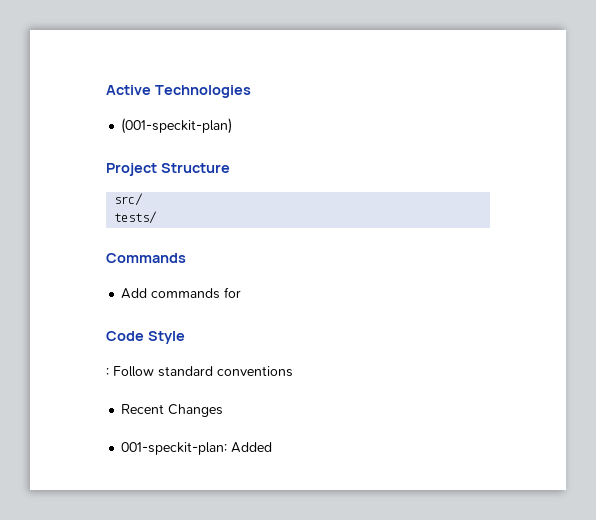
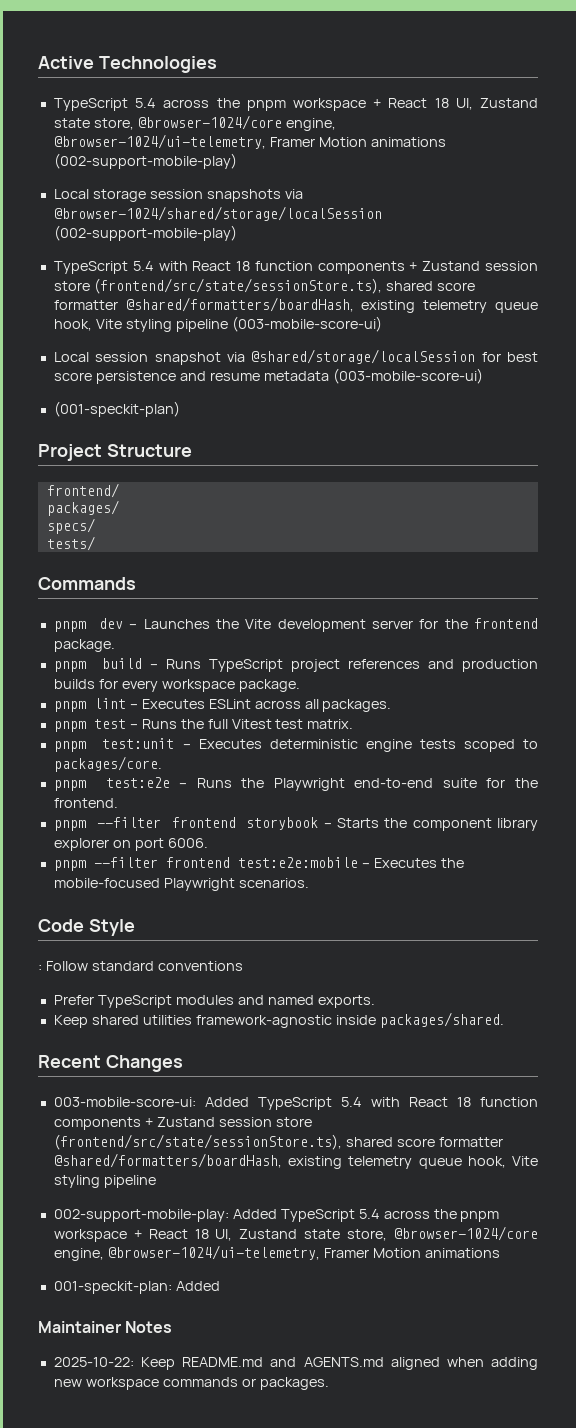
+ TypeScript 5.4 across the pnpm workspace + React 18 UI, Zustand state store, @browser-1024/core engine, @browser-1024/ui-telemetry, Framer Motion animations (002-support-mobile-play)
+ Local storage session snapshots via @browser-1024/shared/storage/localSession (002-support-mobile-play)
+ TypeScript 5.4 with React 18 function components + Zustand session store (frontend/src/state/sessionStore.ts), shared score formatter @shared/formatters/boardHash, existing telemetry queue hook, Vite styling pipeline (003-mobile-score-ui)
+ Local session snapshot via @shared/storage/localSession for best score persistence and resume metadata (003-mobile-score-ui)
- src/
+ frontend/
+ packages/
+ specs/
- Add commands for
+ pnpm dev – Launches the Vite development server for the frontend package.
+ pnpm build – Runs TypeScript project references and production builds for every workspace package.
+ pnpm lint – Executes ESLint across all packages.
+ pnpm test – Runs the full Vitest test matrix.
+ pnpm test:unit – Executes deterministic engine tests scoped to packages/core.
+ pnpm test:e2e – Runs the Playwright end-to-end suite for the frontend.
+ pnpm --filter frontend storybook – Starts the component library explorer on port 6006.
+ pnpm --filter frontend test:e2e:mobile – Executes the mobile-focused Playwright scenarios.
+ Prefer TypeScript modules and named exports.
+ Keep shared utilities framework-agnostic inside packages/shared.
  Recent Changes
+ 003-mobile-score-ui: Added TypeScript 5.4 with React 18 function components + Zustand session store (frontend/src/state/sessionStore.ts), shared score formatter @shared/formatters/boardHash, existing telemetry queue hook, Vite styling pipeline
+ 002-support-mobile-play: Added TypeScript 5.4 across the pnpm workspace + React 18 UI, Zustand state store, @browser-1024/core engine, @browser-1024/ui-telemetry, Framer Motion animations
  001-speckit-plan: Added
+ Maintainer Notes
+ 2025-10-22: Keep README.md and AGENTS.md aligned when adding new workspace commands or packages.

